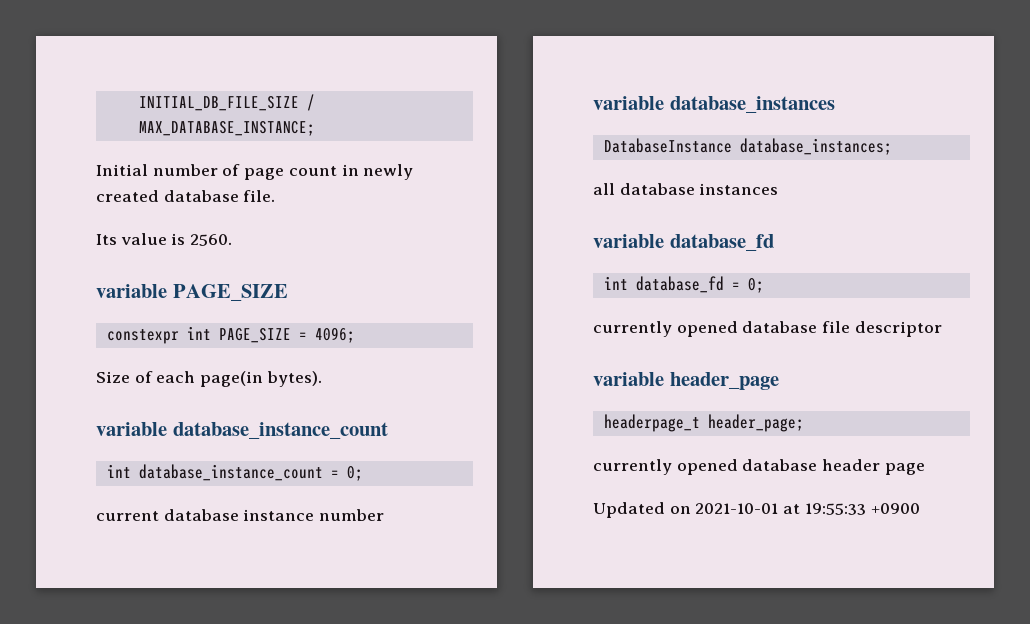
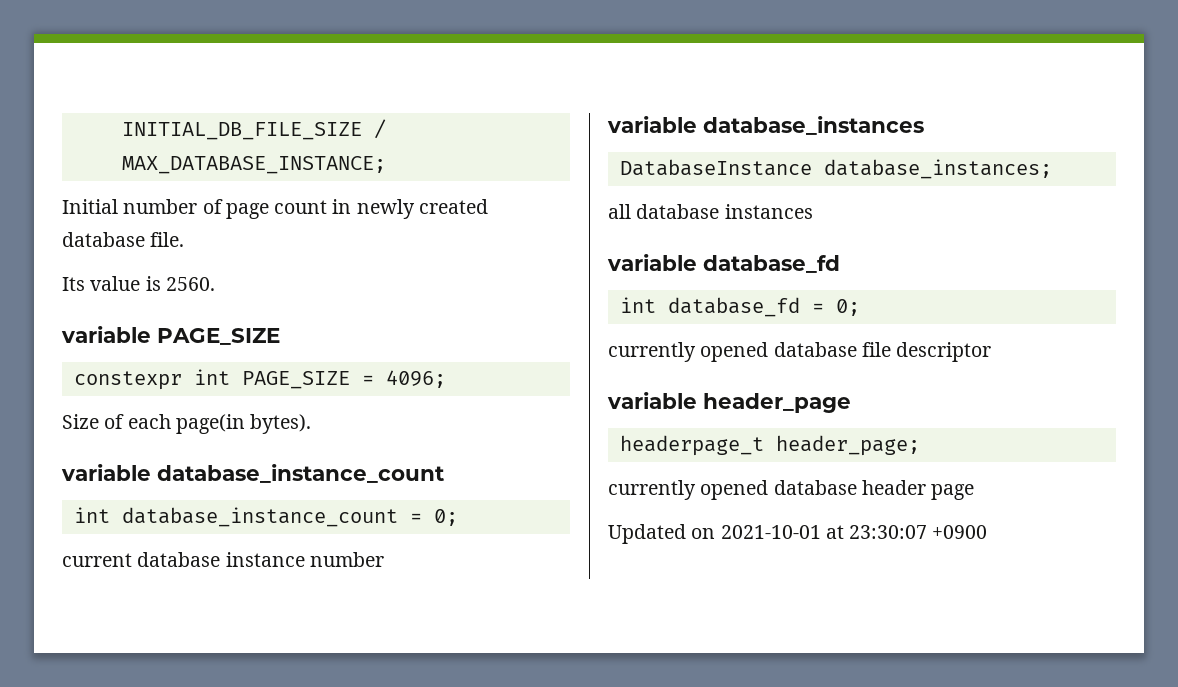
- Updated on 2021-10-01 at 19:55:33 +0900
+ Updated on 2021-10-01 at 23:30:07 +0900

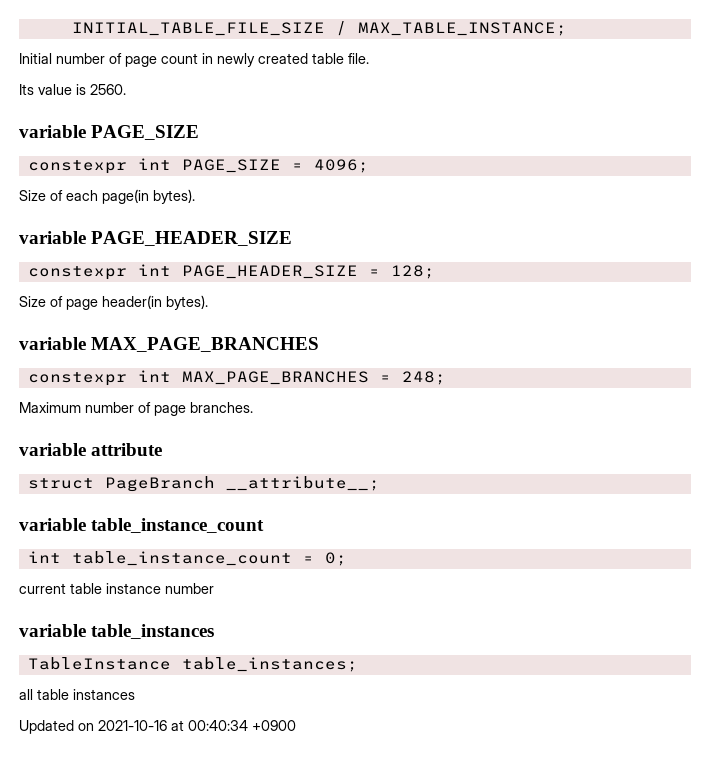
- INITIAL_DB_FILE_SIZE / MAX_DATABASE_INSTANCE;
+ INITIAL_TABLE_FILE_SIZE / MAX_TABLE_INSTANCE;
- Initial number of page count in newly created database file.
+ Initial number of page count in newly created table file.
- variable database_instance_count
- int database_instance_count = 0;
+ variable PAGE_HEADER_SIZE
+ constexpr int PAGE_HEADER_SIZE = 128;
+ Size of page header(in bytes).
+ variable MAX_PAGE_BRANCHES
+ constexpr int MAX_PAGE_BRANCHES = 248;
+ Maximum number of page branches.
+ variable attribute
+ struct PageBranch __attribute__;
+ variable table_instance_count
+ int table_instance_count = 0;
- current database instance number
+ current table instance number
- variable database_instances
- DatabaseInstance database_instances;
+ variable table_instances
+ TableInstance table_instances;
- all database instances
+ all table instances
- variable database_fd
- int database_fd = 0;
- currently opened database file descriptor
- variable header_page
- headerpage_t header_page;
- currently opened database header page
- Updated on 2021-10-01 at 23:30:07 +0900
+ Updated on 2021-10-16 at 00:40:34 +0900

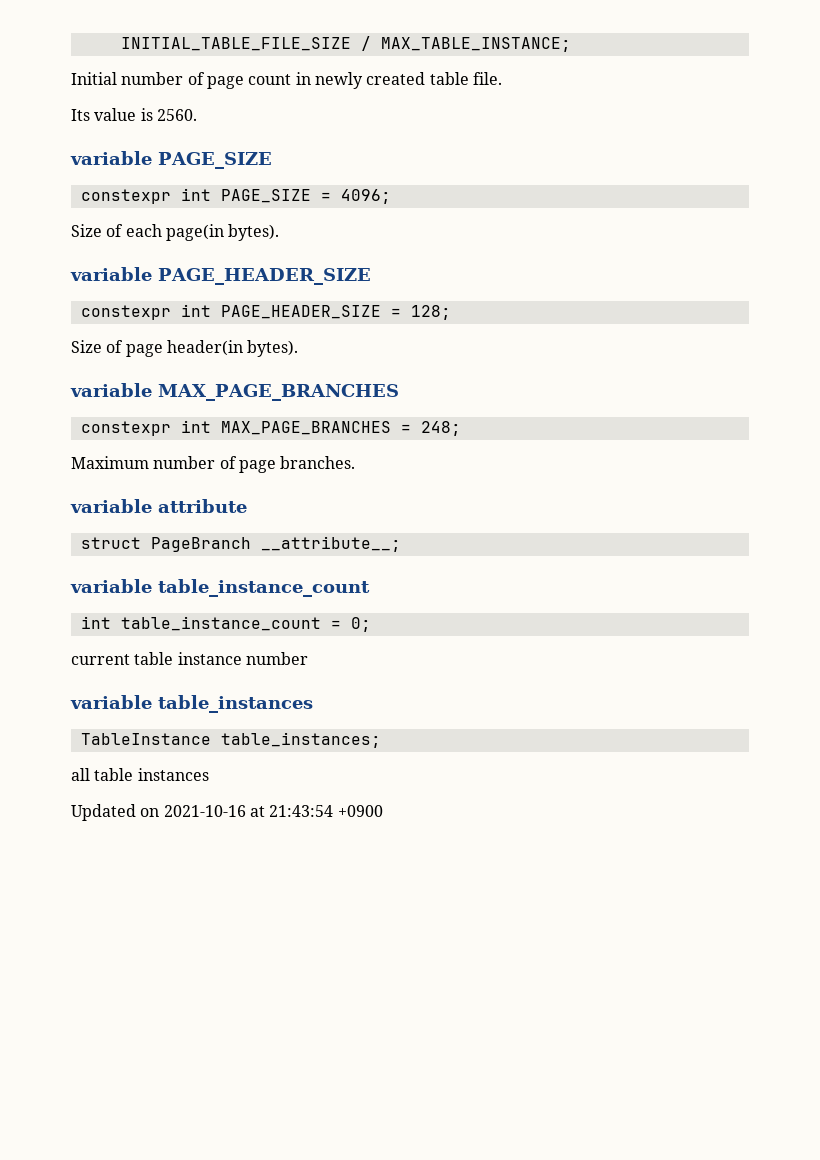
- Updated on 2021-10-16 at 00:40:34 +0900
+ Updated on 2021-10-16 at 21:43:54 +0900

